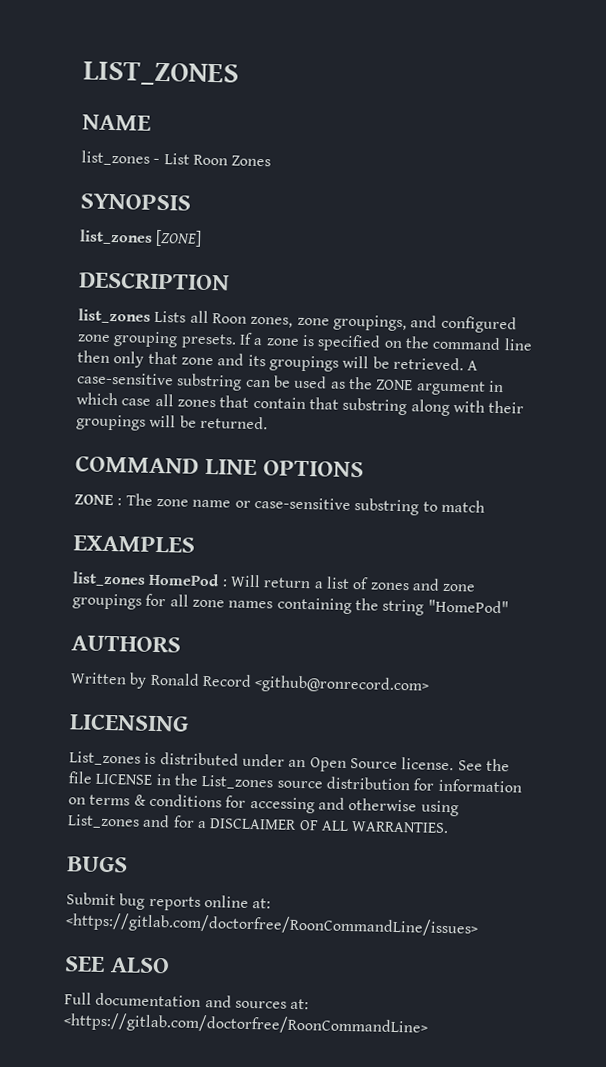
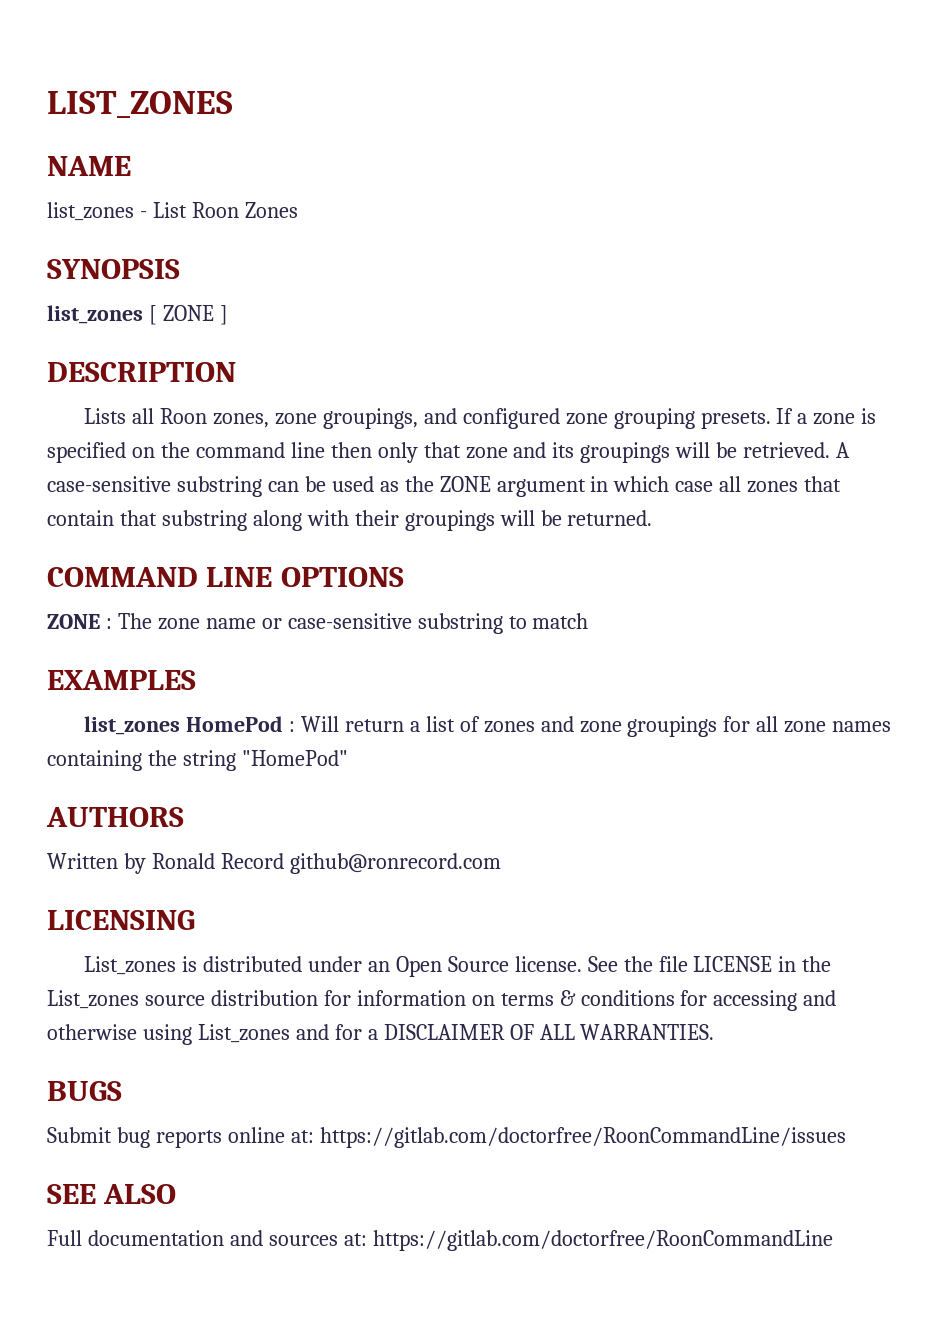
- list_zones [ZONE]
+ list_zones [ ZONE ]
- list_zones Lists all Roon zones, zone groupings, and configured zone grouping presets.
+ Lists all Roon zones, zone groupings, and configured zone grouping presets.
- Written by Ronald Record <github@ronrecord.com>
+ Written by Ronald Record github@ronrecord.com
- Submit bug reports online at: <https://gitlab.com/doctorfree/RoonCommandLine/issues>
+ Submit bug reports online at: https://gitlab.com/doctorfree/RoonCommandLine/issues
- Full documentation and sources at: <https://gitlab.com/doctorfree/RoonCommandLine>
+ Full documentation and sources at: https://gitlab.com/doctorfree/RoonCommandLine

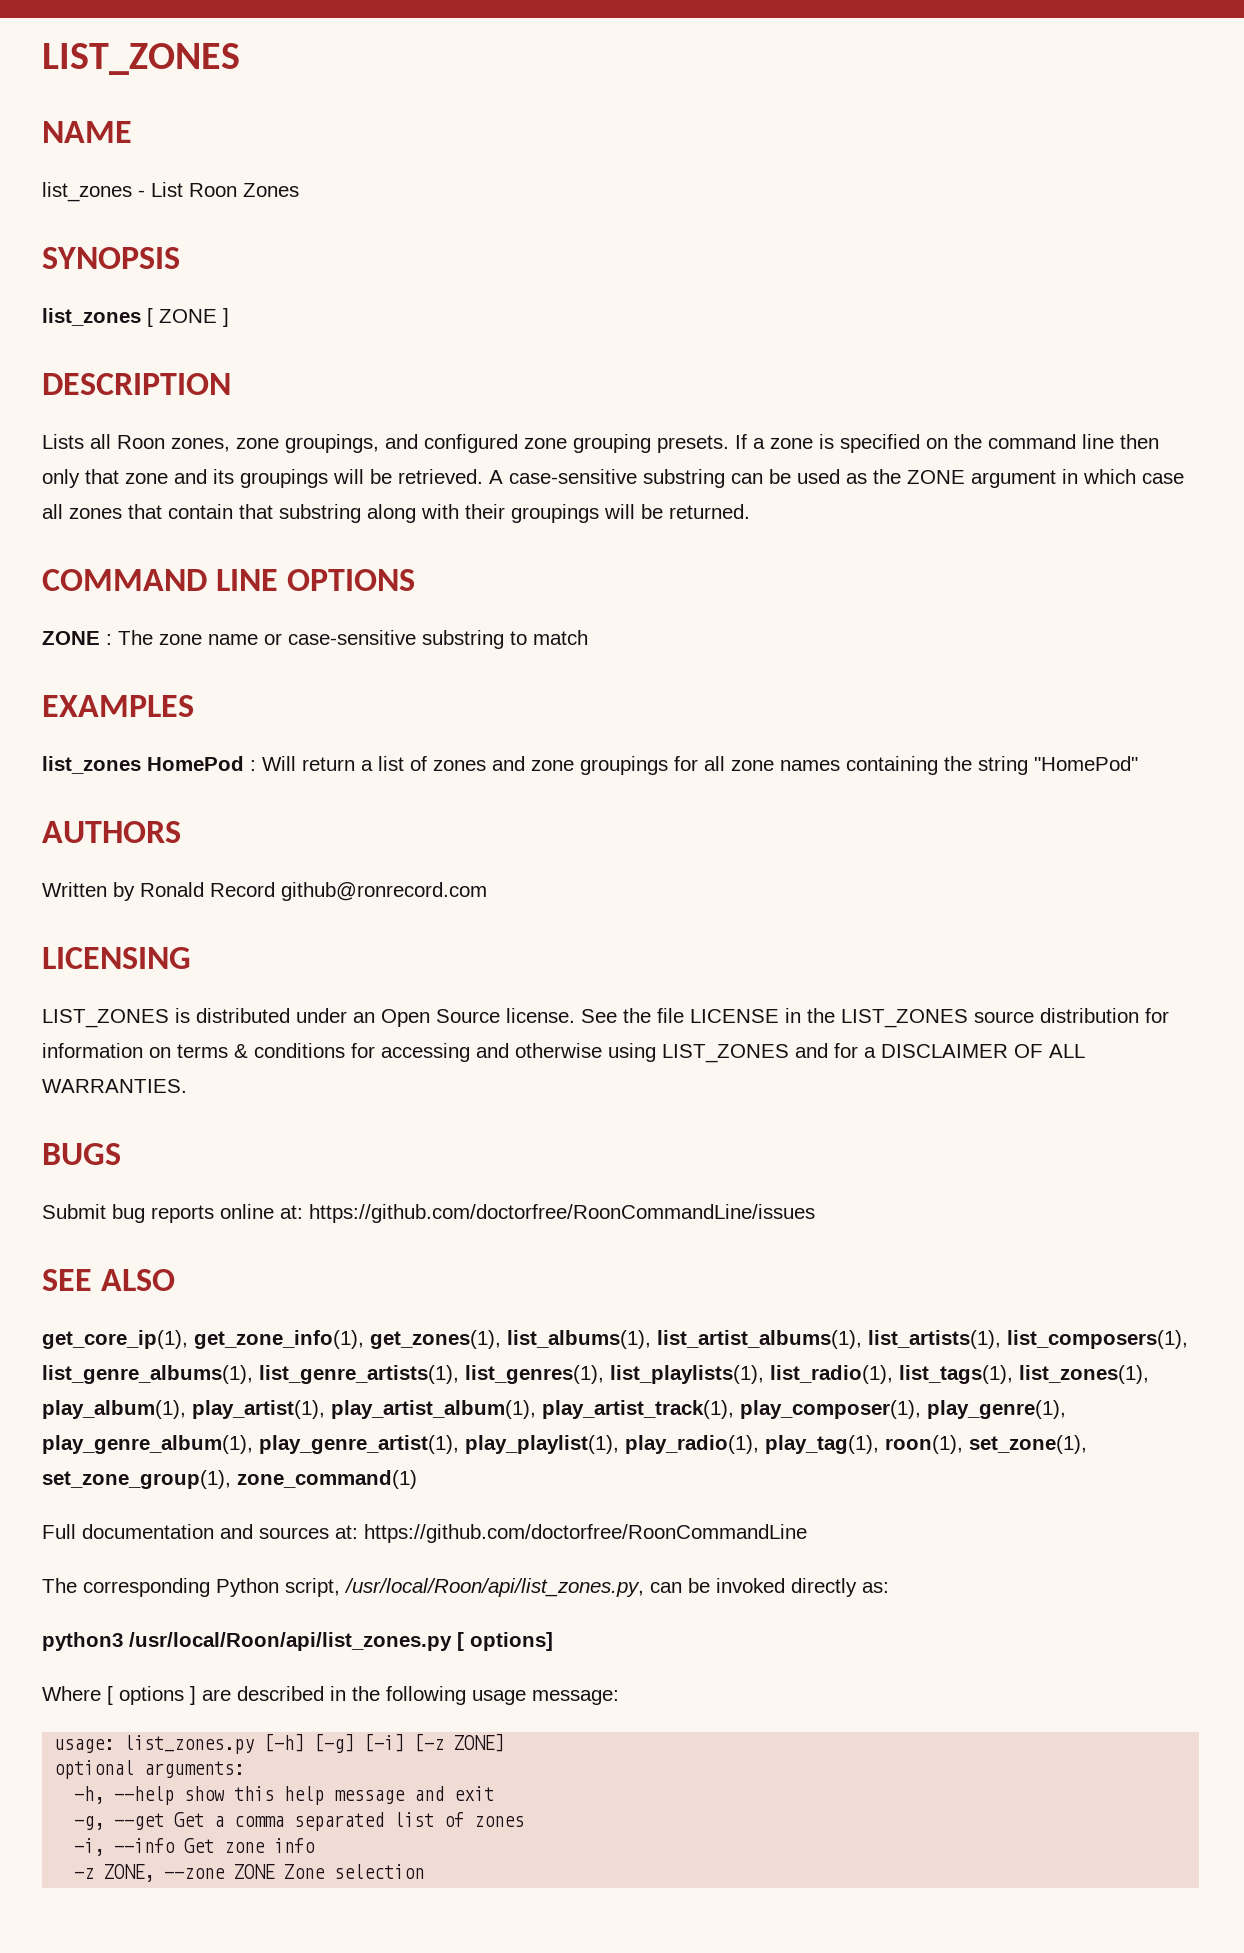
- List_zones is distributed under an Open Source license.
+ LIST_ZONES is distributed under an Open Source license.
- See the file LICENSE in the List_zones source distribution for information on terms & conditions for accessing and otherwise using List_zones and for a DISCLAIMER OF ALL WARRANTIES.
+ See the file LICENSE in the LIST_ZONES source distribution for information on terms & conditions for accessing and otherwise using LIST_ZONES and for a DISCLAIMER OF ALL WARRANTIES.
- Submit bug reports online at: https://gitlab.com/doctorfree/RoonCommandLine/issues
+ Submit bug reports online at: https://github.com/doctorfree/RoonCommandLine/issues
+ get_core_ip(1), get_zone_info(1), get_zones(1), list_albums(1), list_artist_albums(1), list_artists(1), list_composers(1), list_genre_albums(1), list_genre_artists(1), list_genres(1), list_playlists(1), list_radio(1), list_tags(1), list_zones(1), play_album(1), play_artist(1), play_artist_album(1), play_artist_track(1), play_composer(1), play_genre(1), play_genre_album(1), play_genre_artist(1), play_playlist(1), play_radio(1), play_tag(1), roon(1), set_zone(1), set_zone_group(1), zone_command(1)
- Full documentation and sources at: https://gitlab.com/doctorfree/RoonCommandLine
+ Full documentation and sources at: https://github.com/doctorfree/RoonCommandLine
+ The corresponding Python script, /usr/local/Roon/api/list_zones.py, can be invoked directly as:
+ python3 /usr/local/Roon/api/list_zones.py [ options]
+ Where [ options ] are described in the following usage message:
+ usage: list_zones.py [-h] [-g] [-i] [-z ZONE]
+ optional arguments:
+ -h, --help show this help message and exit
+ -g, --get Get a comma separated list of zones
+ -i, --info Get zone info
+ -z ZONE, --zone ZONE Zone selection

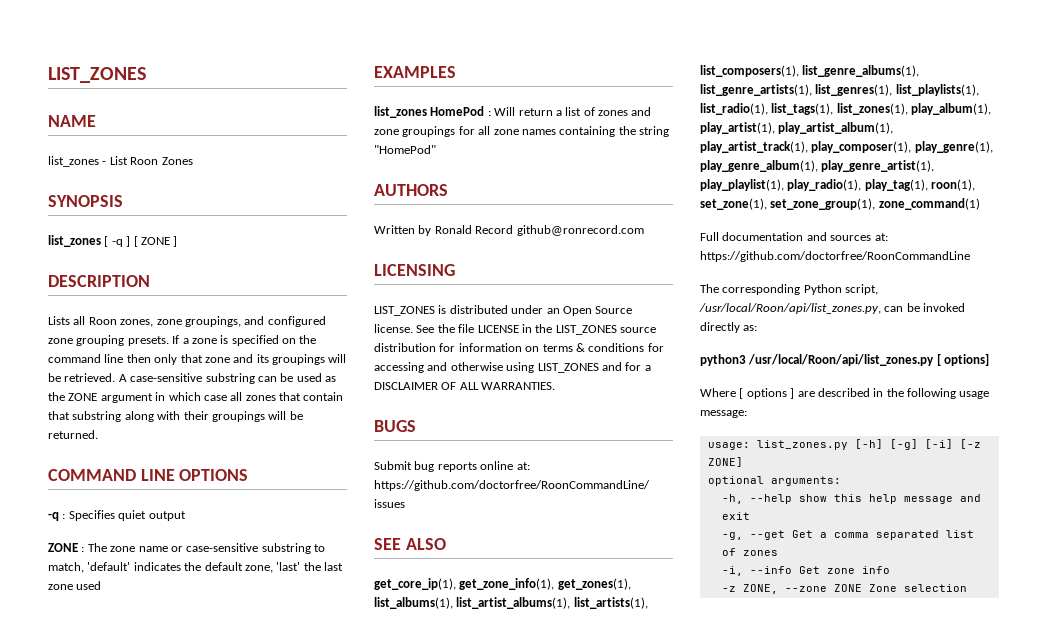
- list_zones [ ZONE ]
+ list_zones [ -q ] [ ZONE ]
+ -q : Specifies quiet output
- ZONE : The zone name or case-sensitive substring to match
+ ZONE : The zone name or case-sensitive substring to match, 'default' indicates the default zone, 'last' the last zone used

